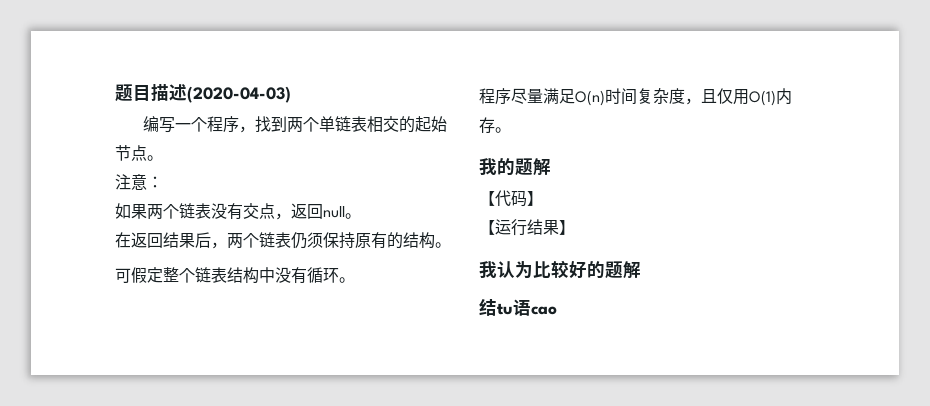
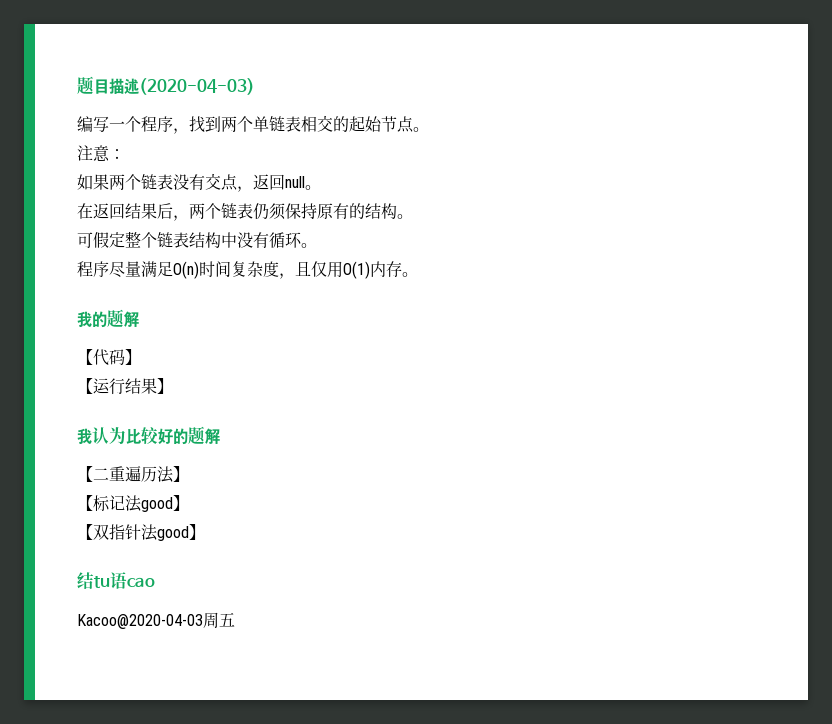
+ 【二重遍历法】
+ 【标记法good】
+ 【双指针法good】
+ Kacoo@2020-04-03周五

